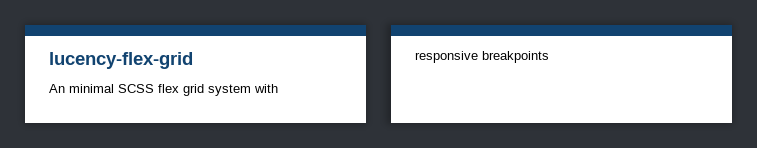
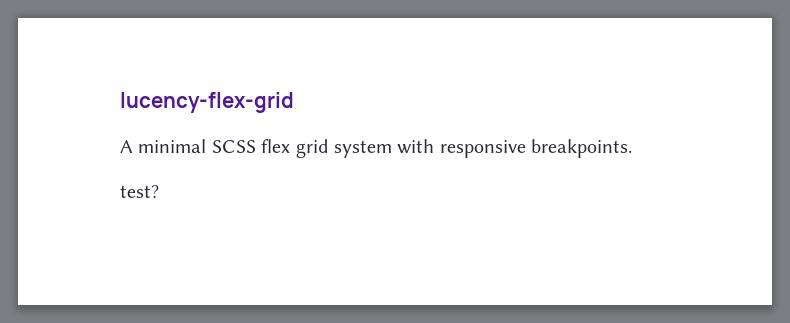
- An minimal SCSS flex grid system with responsive breakpoints
+ A minimal SCSS flex grid system with responsive breakpoints.
+ test?

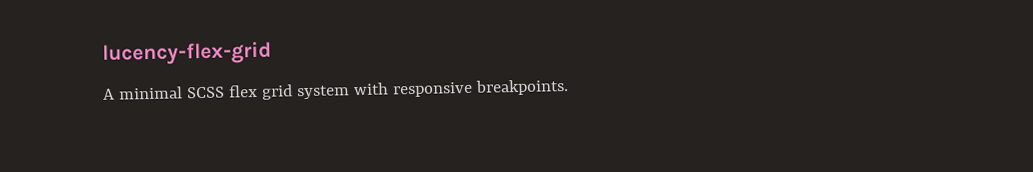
- test?

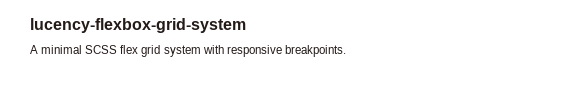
- lucency-flex-grid
+ lucency-flexbox-grid-system

